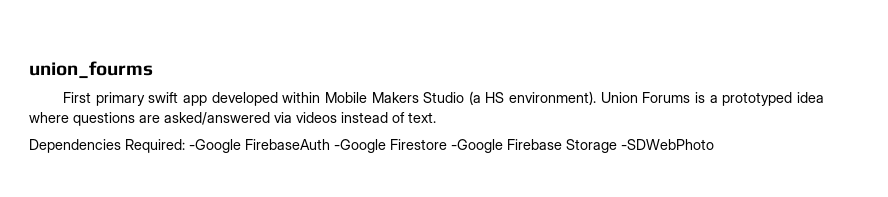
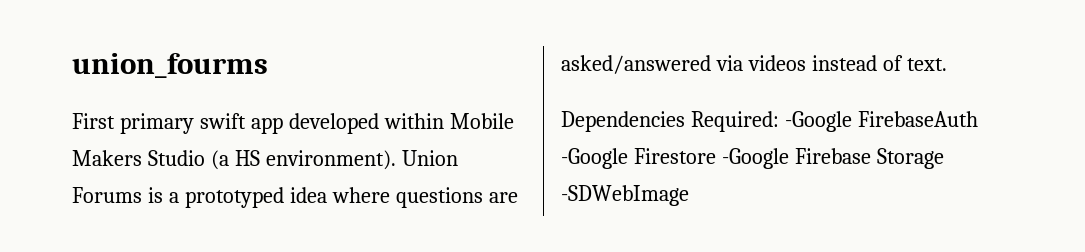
- Dependencies Required: -Google FirebaseAuth -Google Firestore -Google Firebase Storage -SDWebPhoto
+ Dependencies Required: -Google FirebaseAuth -Google Firestore -Google Firebase Storage -SDWebImage

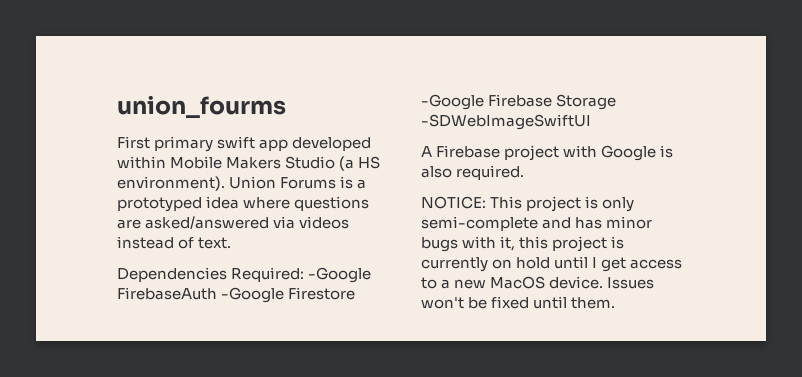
- Dependencies Required: -Google FirebaseAuth -Google Firestore -Google Firebase Storage -SDWebImage
+ Dependencies Required: -Google FirebaseAuth -Google Firestore -Google Firebase Storage -SDWebImageSwiftUI
+ A Firebase project with Google is also required.
+ NOTICE: This project is only semi-complete and has minor bugs with it, this project is currently on hold until I get access to a new MacOS device. Issues won't be fixed until them.

